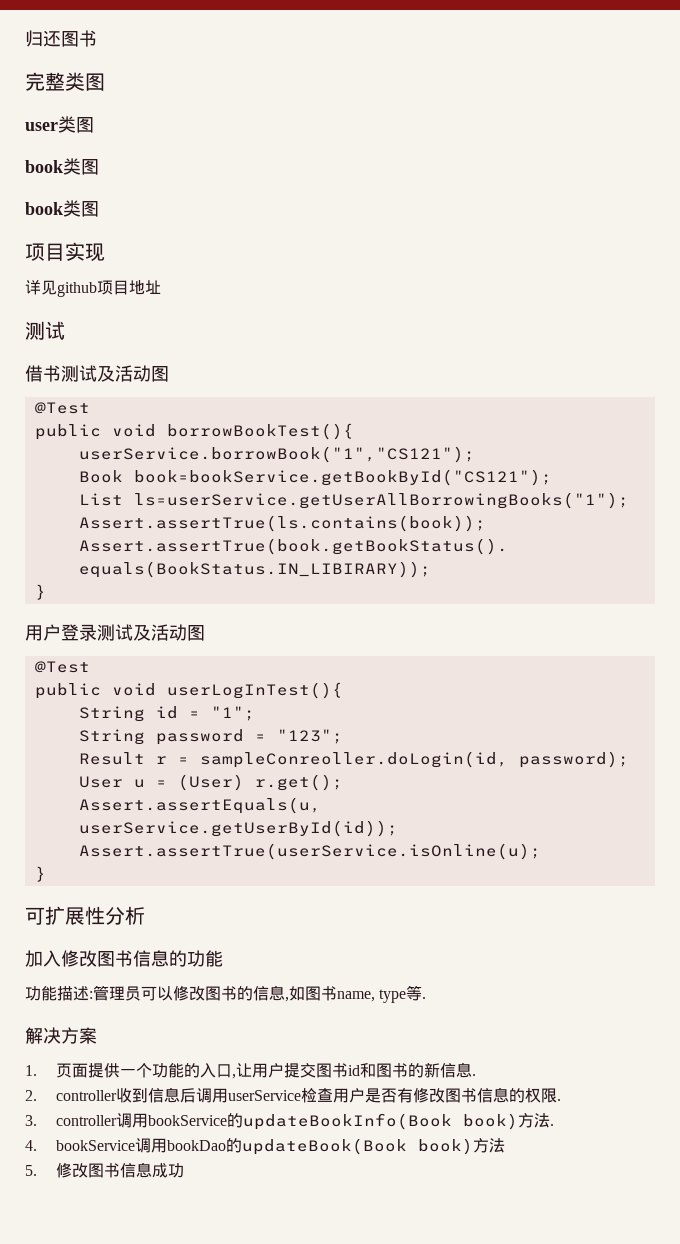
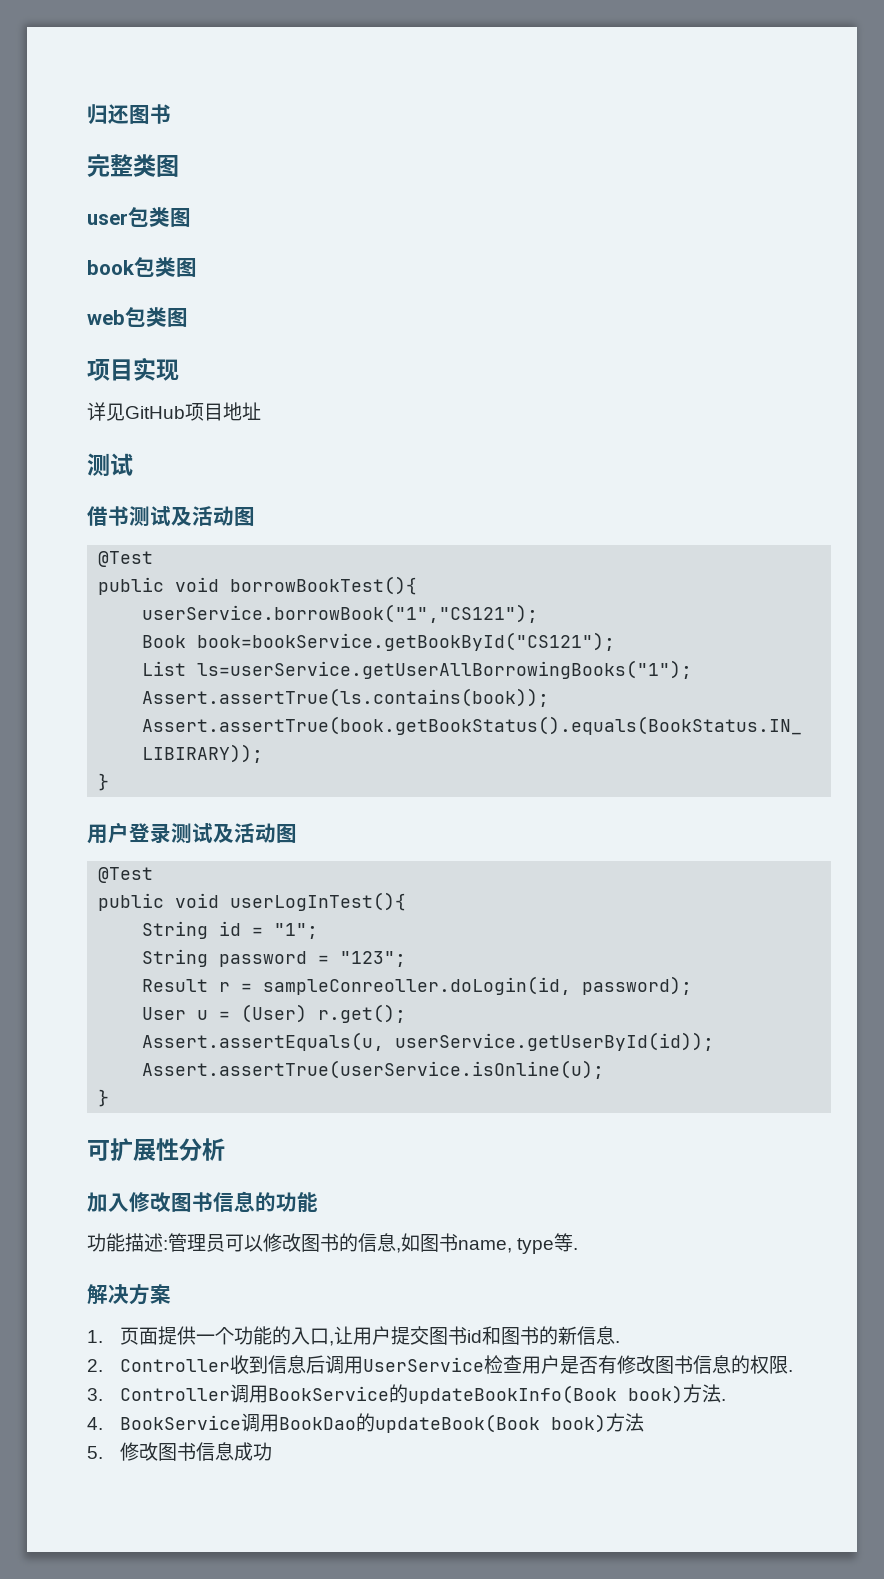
- user类图
- book类图
- book类图
+ user包类图
+ book包类图
+ web包类图
- 详见github项目地址
+ 详见GitHub项目地址
- 2. controller收到信息后调用userService检查用户是否有修改图书信息的权限.
+ 2. Controller收到信息后调用UserService检查用户是否有修改图书信息的权限.
- 3. controller调用bookService的updateBookInfo(Book book)方法.
+ 3. Controller调用BookService的updateBookInfo(Book book)方法.
- 4. bookService调用bookDao的updateBook(Book book)方法
+ 4. BookService调用BookDao的updateBook(Book book)方法

